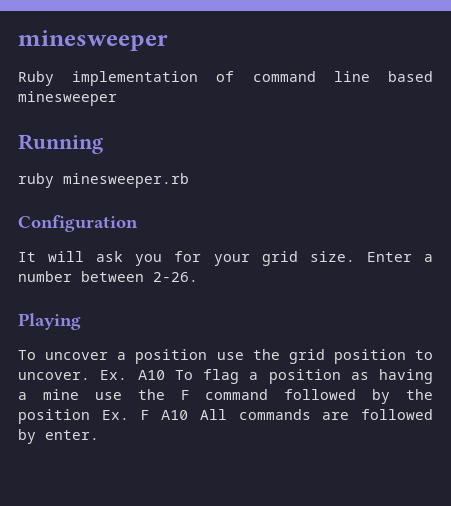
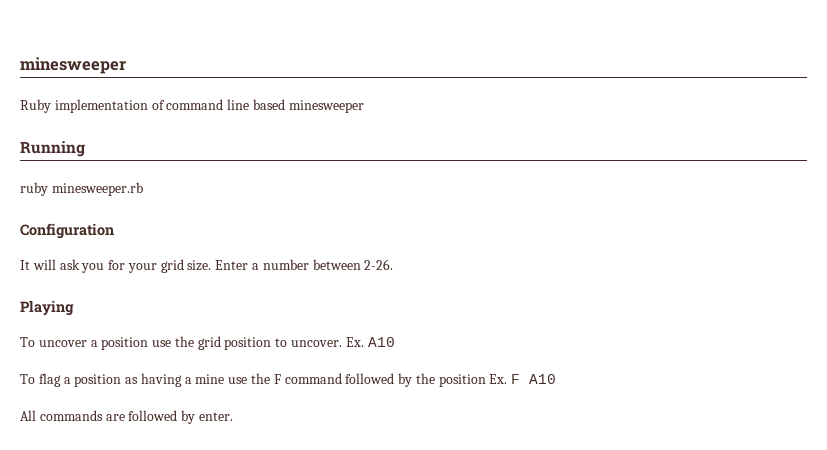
- Ex. A10 To flag a position as having a mine use the F command followed by the position Ex. F A10 All commands are followed by enter.
+ Ex. A10
+ To flag a position as having a mine use the F command followed by the position Ex. F A10
+ All commands are followed by enter.

